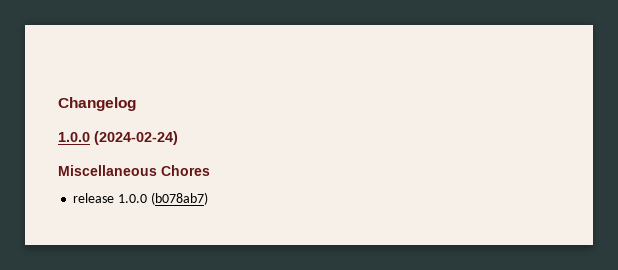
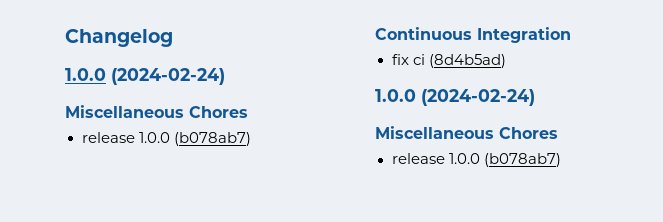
+ Continuous Integration
+ fix ci (8d4b5ad)
+ 1.0.0 (2024-02-24)
+ Miscellaneous Chores
+ release 1.0.0 (b078ab7)

